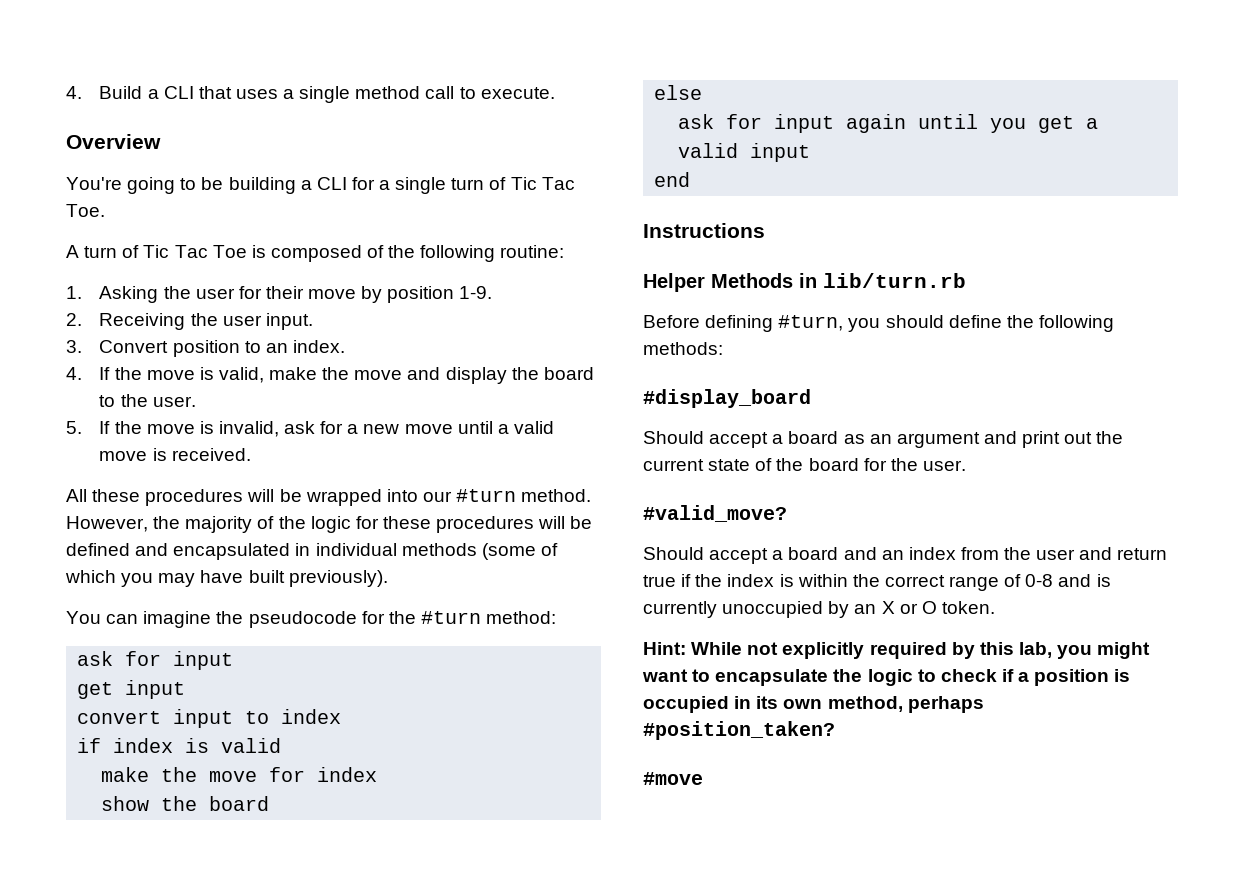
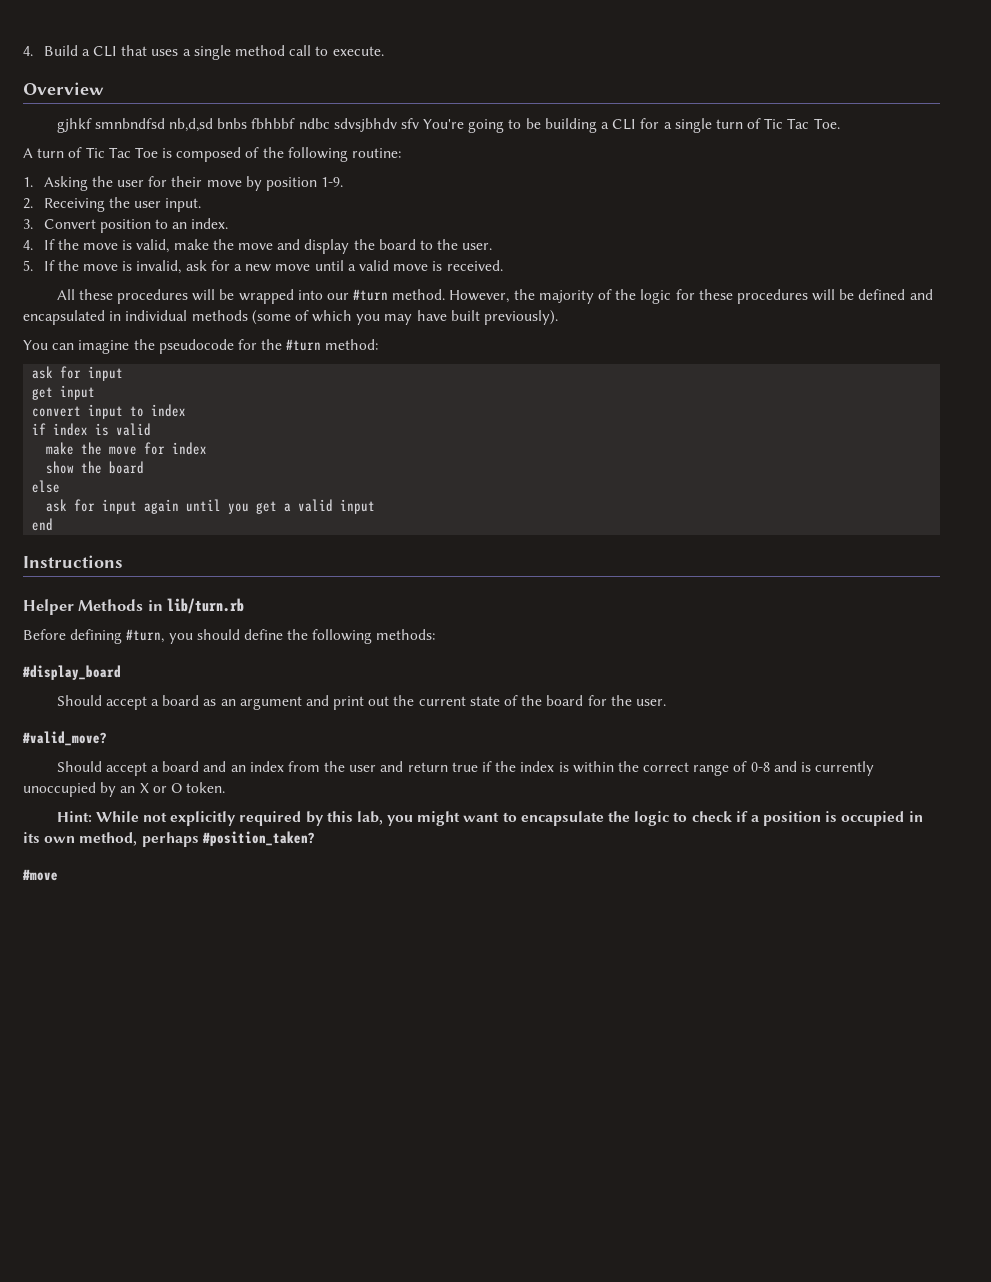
- You're going to be building a CLI for a single turn of Tic Tac Toe.
+ gjhkf smnbndfsd nb,d,sd bnbs fbhbbf ndbc sdvsjbhdv sfv You're going to be building a CLI for a single turn of Tic Tac Toe.

